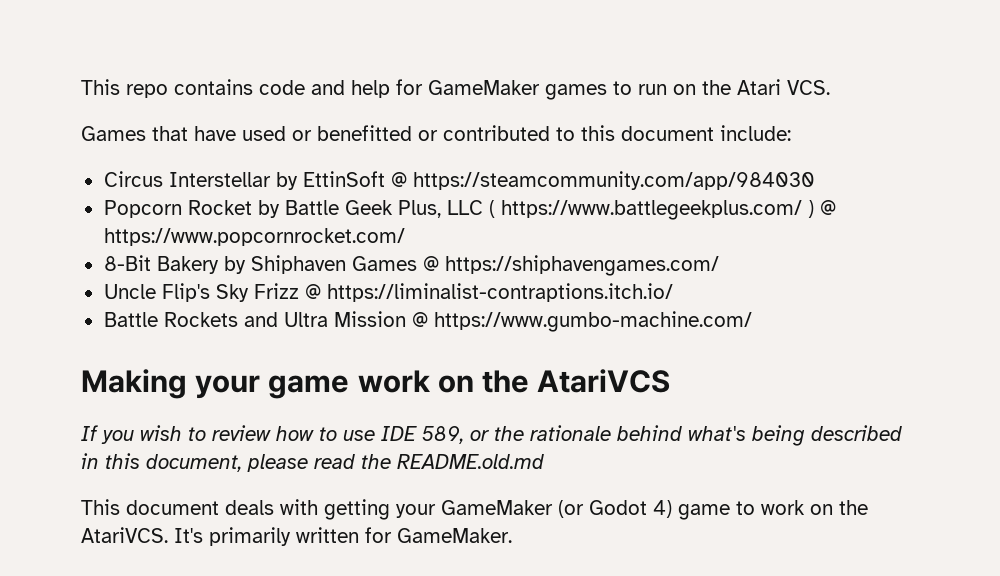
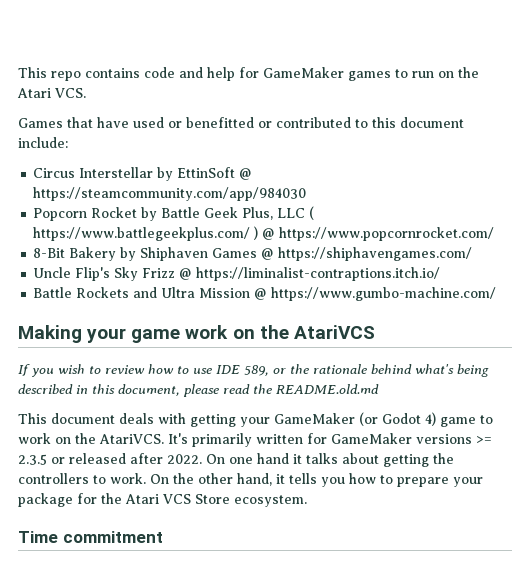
- It's primarily written for GameMaker.
+ It's primarily written for GameMaker versions >= 2.3.5 or released after 2022. On one hand it talks about getting the controllers to work. On the other hand, it tells you how to prepare your package for the Atari VCS Store ecosystem.
+ Time commitment

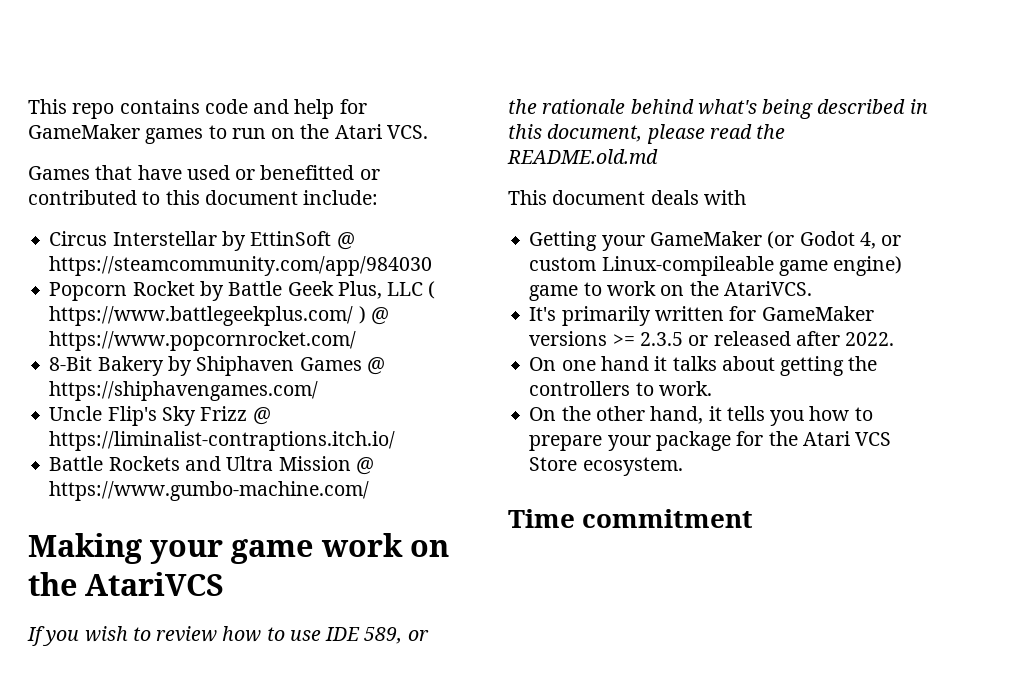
- This document deals with getting your GameMaker (or Godot 4) game to work on the AtariVCS. It's primarily written for GameMaker versions >= 2.3.5 or released after 2022. On one hand it talks about getting the controllers to work. On the other hand, it tells you how to prepare your package for the Atari VCS Store ecosystem.
+ This document deals with
+ Getting your GameMaker (or Godot 4, or custom Linux-compileable game engine) game to work on the AtariVCS.
+ It's primarily written for GameMaker versions >= 2.3.5 or released after 2022.
+ On one hand it talks about getting the controllers to work.
+ On the other hand, it tells you how to prepare your package for the Atari VCS Store ecosystem.

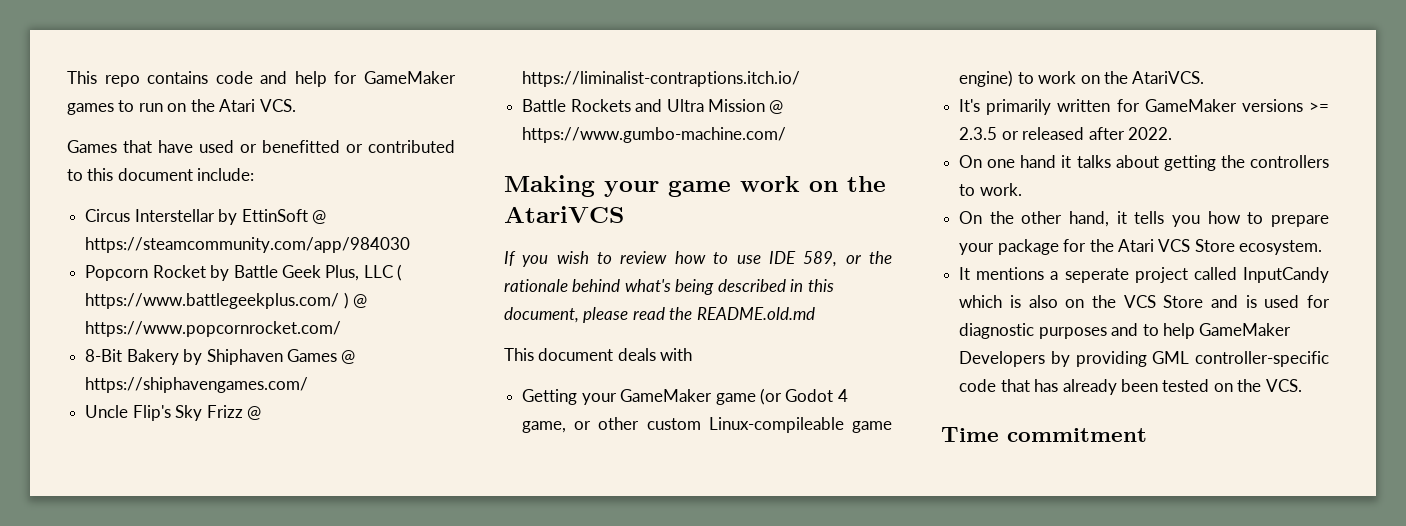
- Getting your GameMaker (or Godot 4, or custom Linux-compileable game engine) game to work on the AtariVCS.
+ Getting your GameMaker game (or Godot 4 game, or other custom Linux-compileable game engine) to work on the AtariVCS.
+ It mentions a seperate project called InputCandy which is also on the VCS Store and is used for diagnostic purposes and to help GameMaker Developers by providing GML controller-specific code that has already been tested on the VCS.

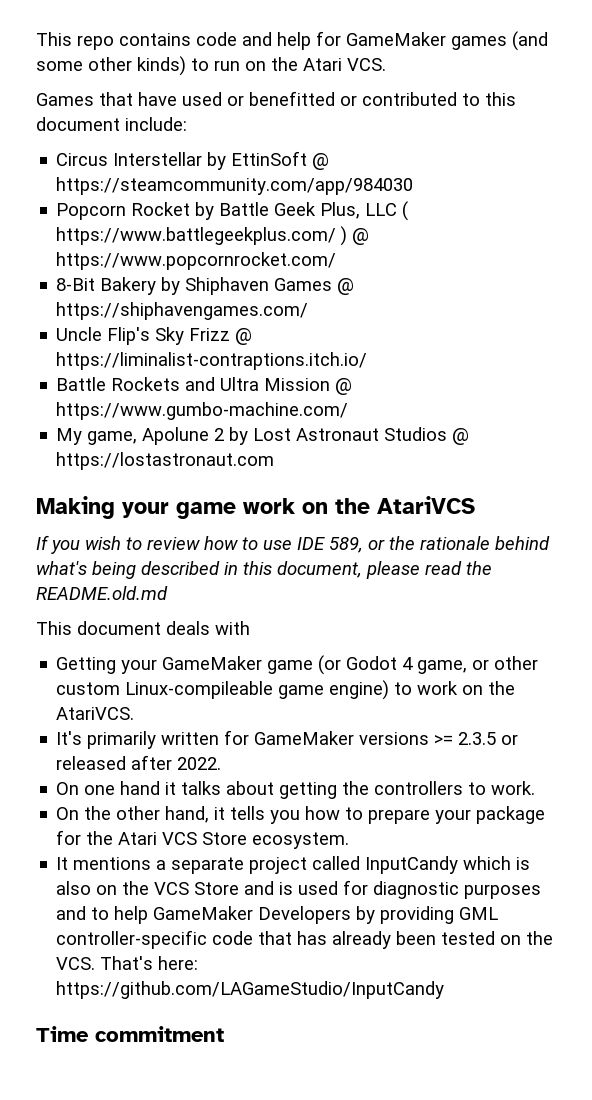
- This repo contains code and help for GameMaker games to run on the Atari VCS.
+ This repo contains code and help for GameMaker games (and some other kinds) to run on the Atari VCS.
+ My game, Apolune 2 by Lost Astronaut Studios @ https://lostastronaut.com
- It mentions a seperate project called InputCandy which is also on the VCS Store and is used for diagnostic purposes and to help GameMaker Developers by providing GML controller-specific code that has already been tested on the VCS.
+ It mentions a separate project called InputCandy which is also on the VCS Store and is used for diagnostic purposes and to help GameMaker Developers by providing GML controller-specific code that has already been tested on the VCS. That's here: https://github.com/LAGameStudio/InputCandy

